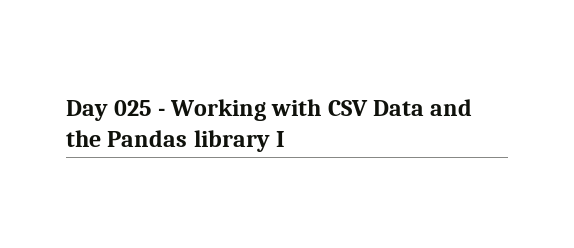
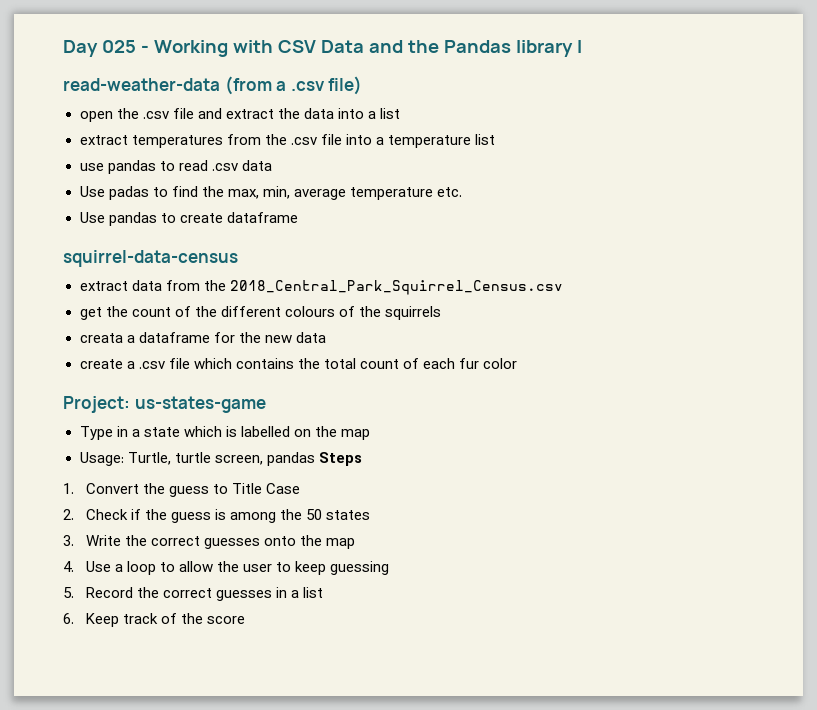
+ read-weather-data (from a .csv file)
+ open the .csv file and extract the data into a list
+ extract temperatures from the .csv file into a temperature list
+ use pandas to read .csv data
+ Use padas to find the max, min, average temperature etc.
+ Use pandas to create dataframe
+ squirrel-data-census
+ extract data from the 2018_Central_Park_Squirrel_Census.csv
+ get the count of the different colours of the squirrels
+ creata a dataframe for the new data
+ create a .csv file which contains the total count of each fur color
+ Project: us-states-game
+ Type in a state which is labelled on the map
+ Usage: Turtle, turtle screen, pandas Steps
+ 1. Convert the guess to Title Case
+ 2. Check if the guess is among the 50 states
+ 3. Write the correct guesses onto the map
+ 4. Use a loop to allow the user to keep guessing
+ 5. Record the correct guesses in a list
+ 6. Keep track of the score

